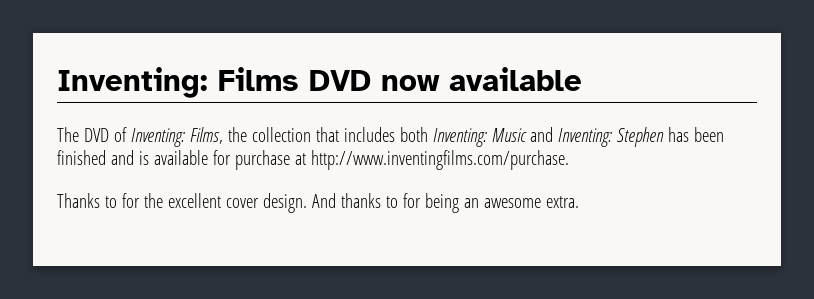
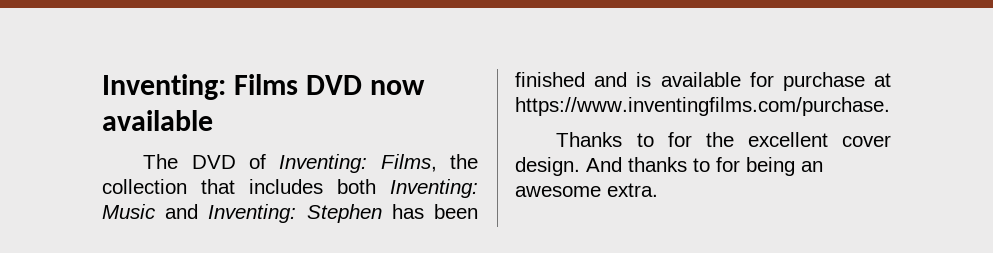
- The DVD of Inventing: Films, the collection that includes both Inventing: Music and Inventing: Stephen has been finished and is available for purchase at http://www.inventingfilms.com/purchase.
+ The DVD of Inventing: Films, the collection that includes both Inventing: Music and Inventing: Stephen has been finished and is available for purchase at https://www.inventingfilms.com/purchase.

